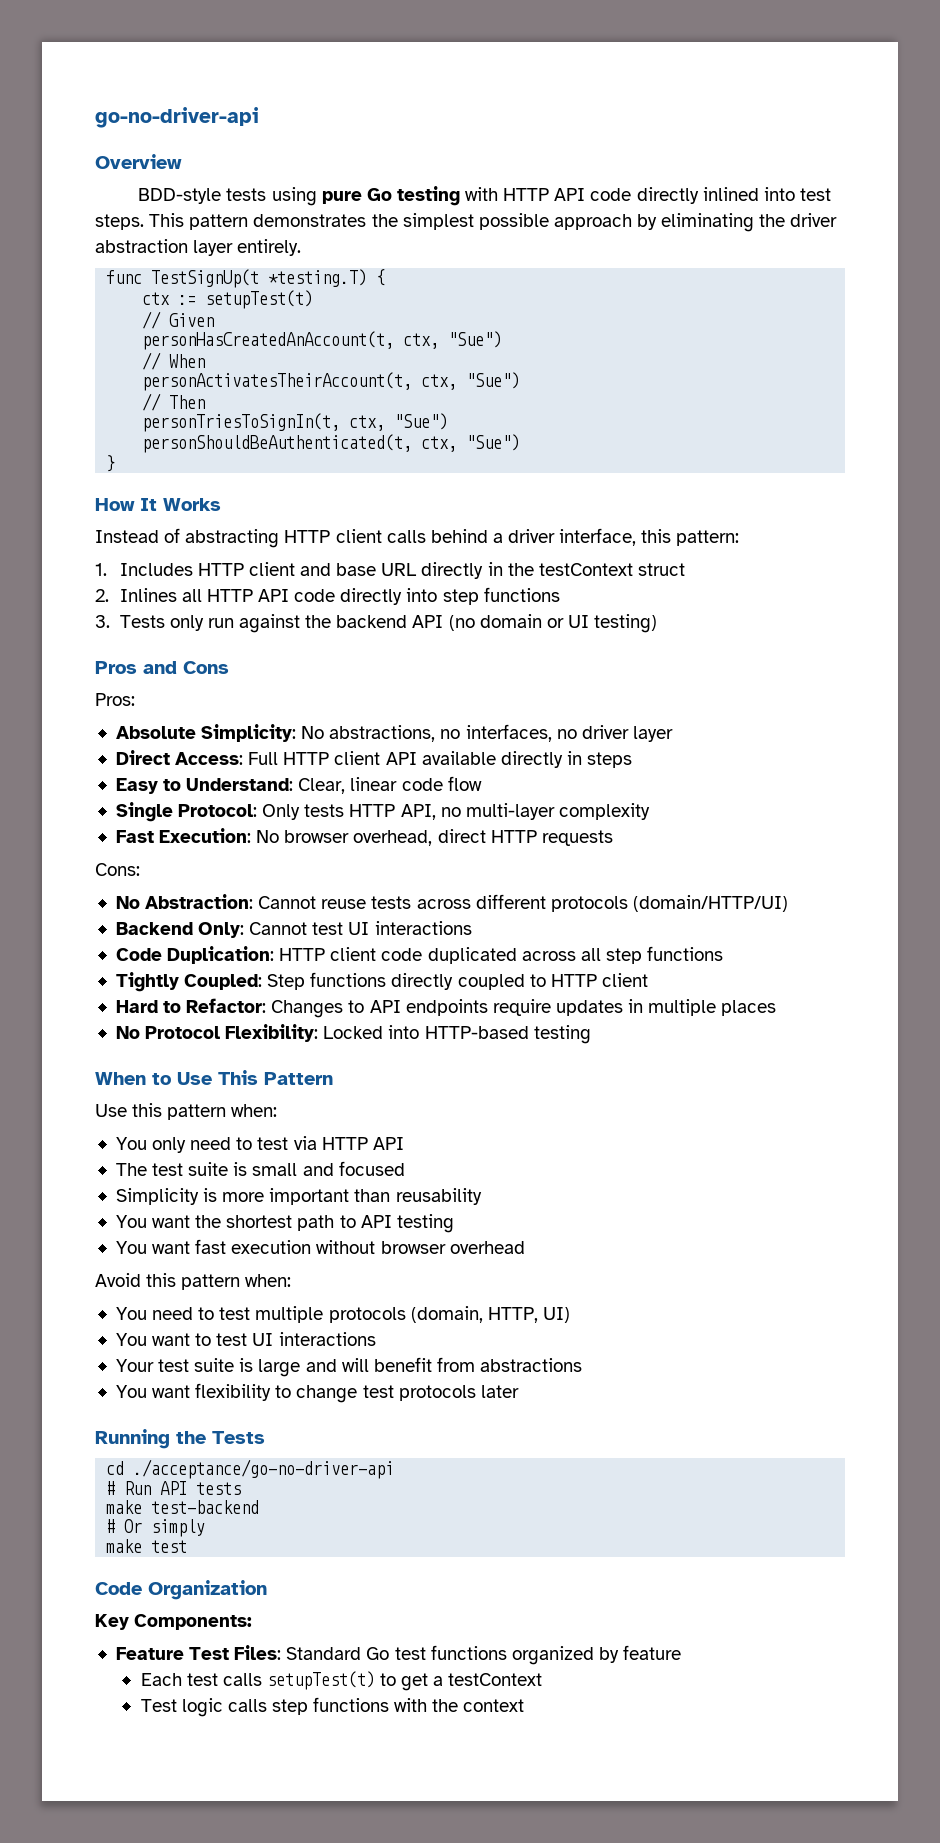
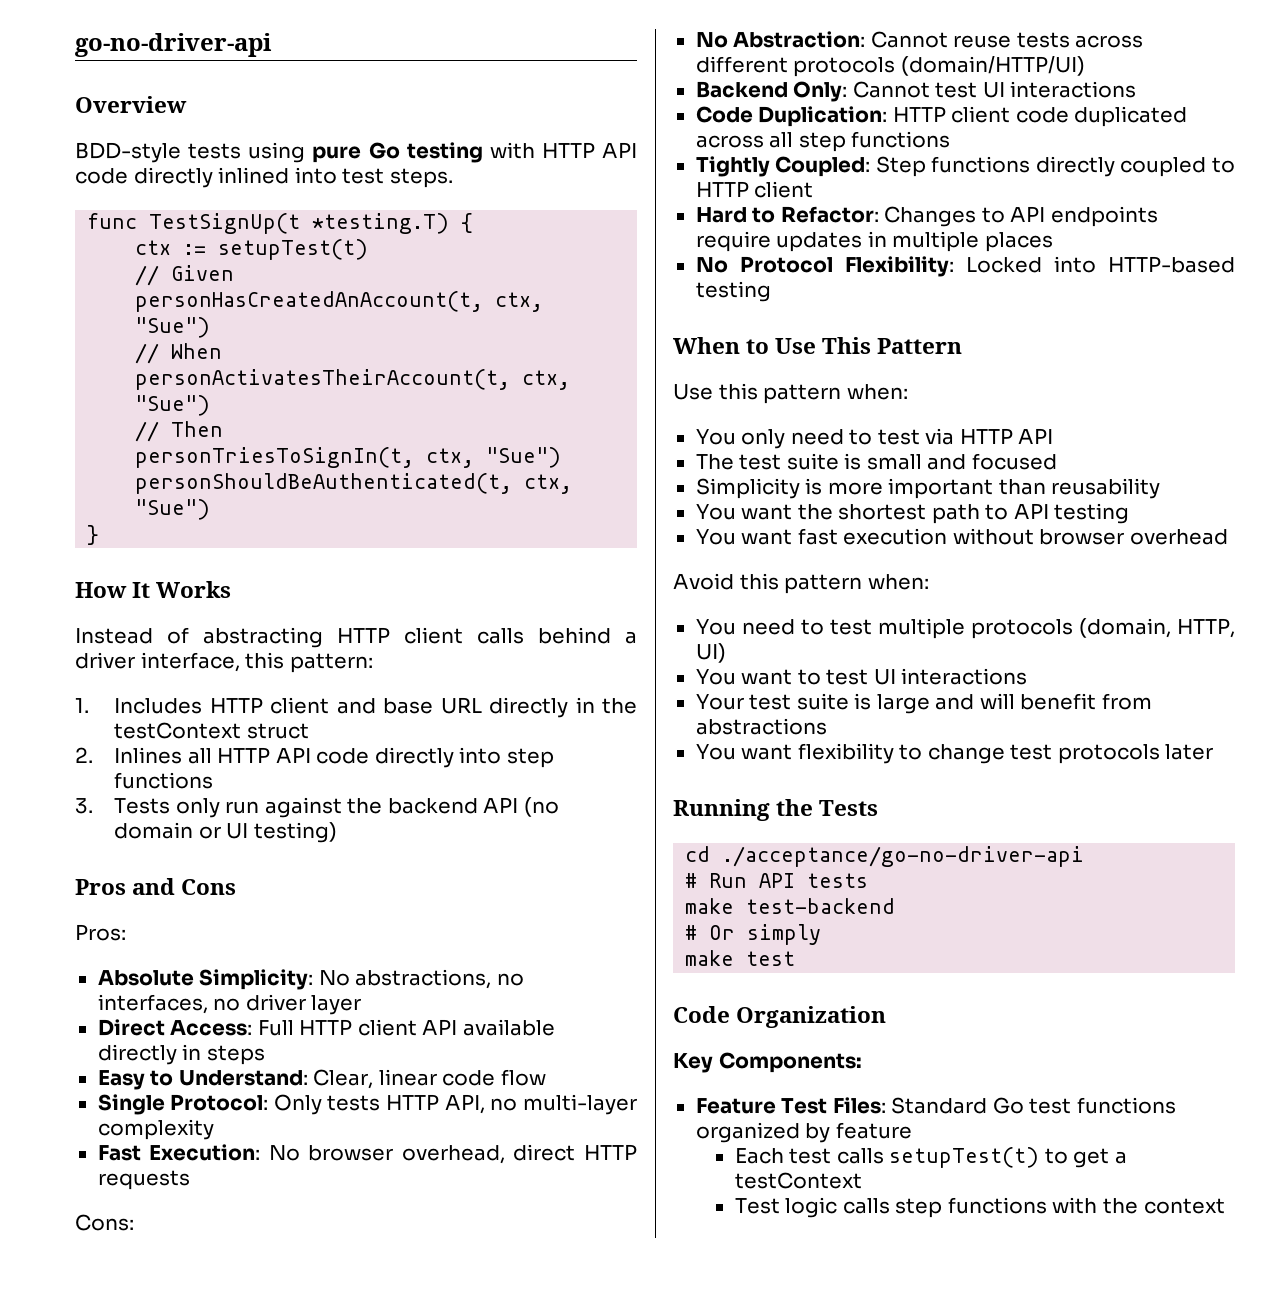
- This pattern demonstrates the simplest possible approach by eliminating the driver abstraction layer entirely.

